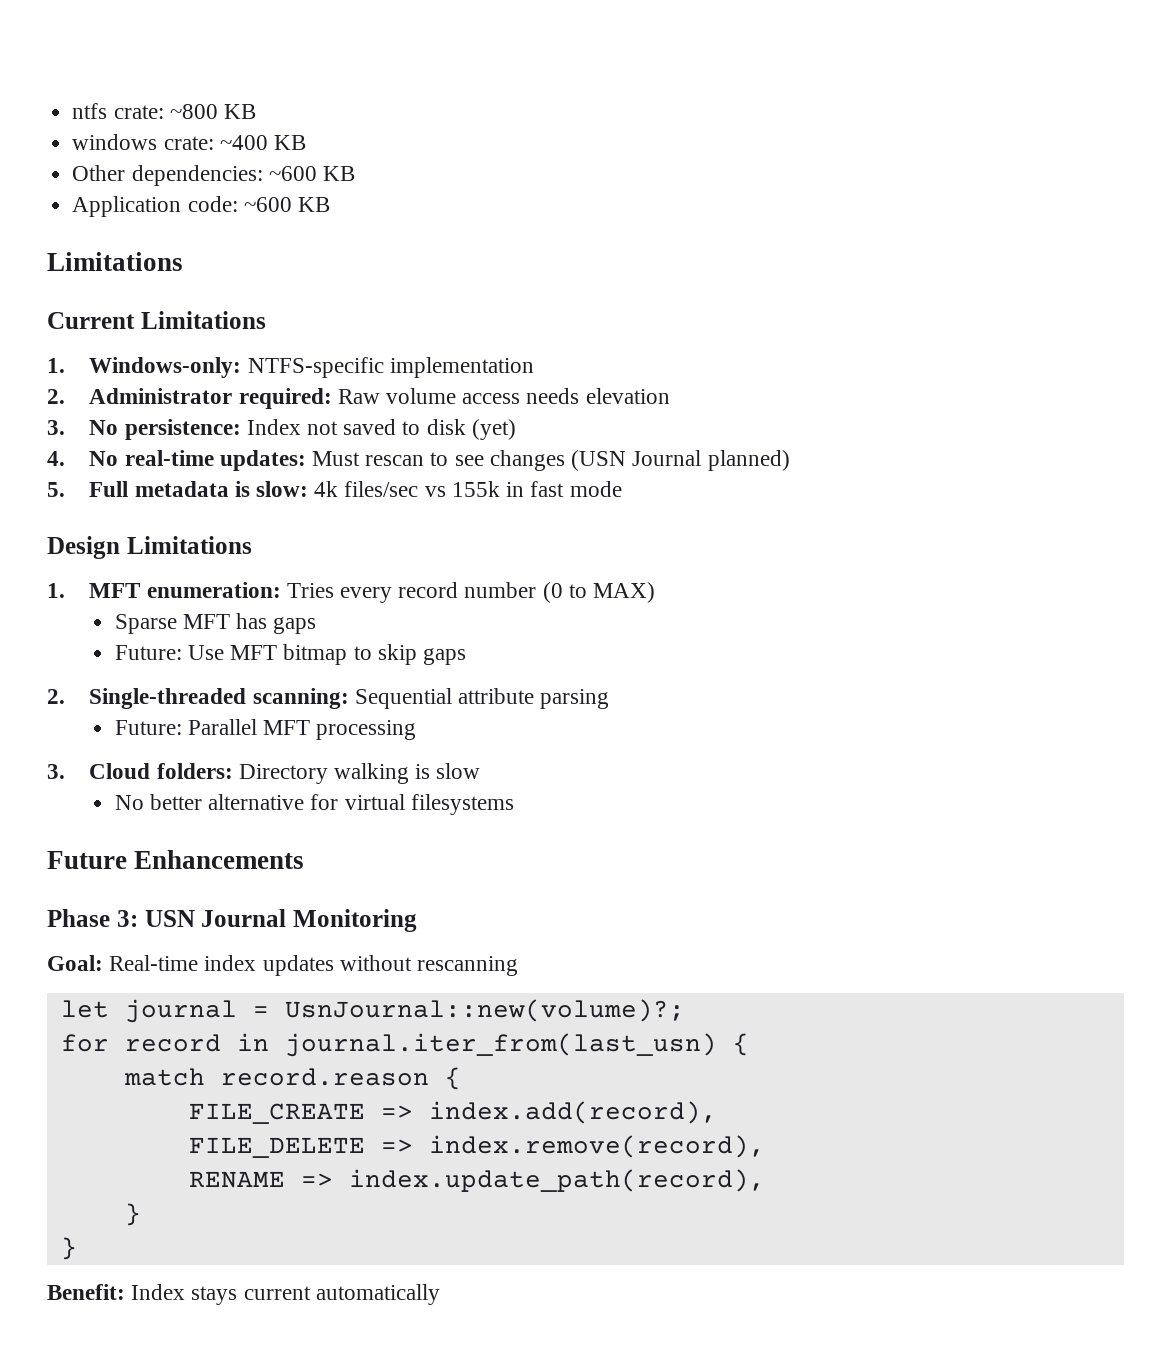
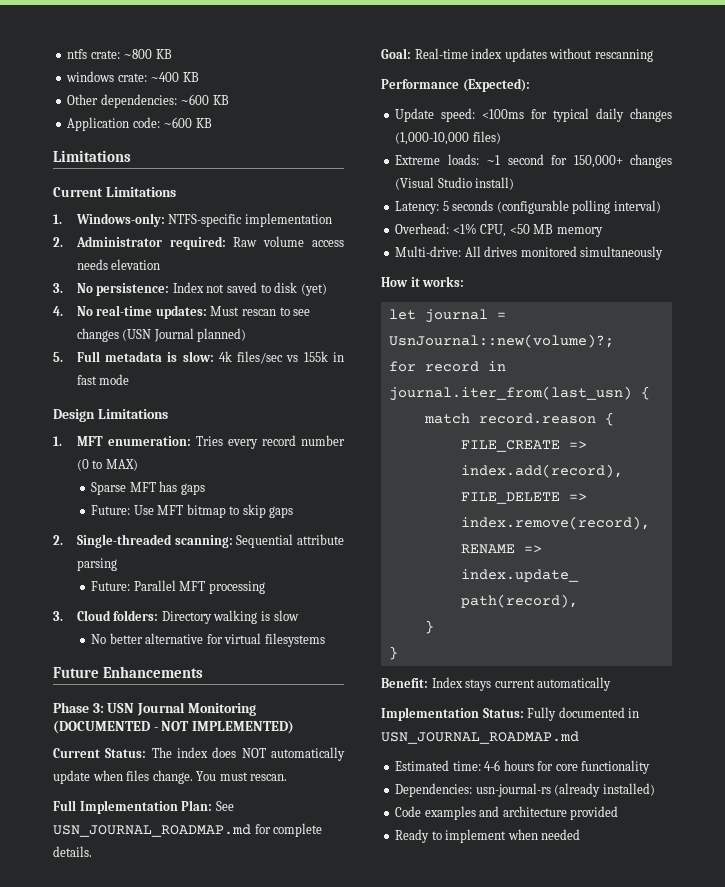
- Phase 3: USN Journal Monitoring
+ Phase 3: USN Journal Monitoring (DOCUMENTED - NOT IMPLEMENTED)
+ Current Status: The index does NOT automatically update when files change. You must rescan.
+ Full Implementation Plan: See USN_JOURNAL_ROADMAP.md for complete details.
+ Performance (Expected):
+ Update speed: <100ms for typical daily changes (1,000-10,000 files)
+ Extreme loads: ~1 second for 150,000+ changes (Visual Studio install)
+ Latency: 5 seconds (configurable polling interval)
+ Overhead: <1% CPU, <50 MB memory
+ Multi-drive: All drives monitored simultaneously
+ How it works:
+ Implementation Status: Fully documented in USN_JOURNAL_ROADMAP.md
+ Estimated time: 4-6 hours for core functionality
+ Dependencies: usn-journal-rs (already installed)
+ Code examples and architecture provided
+ Ready to implement when needed

